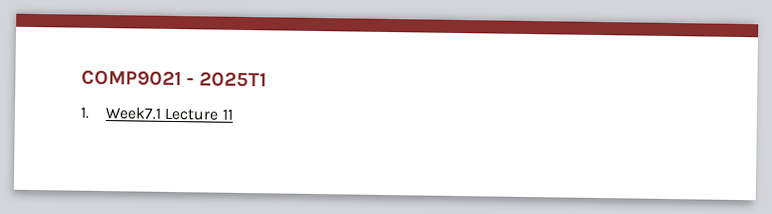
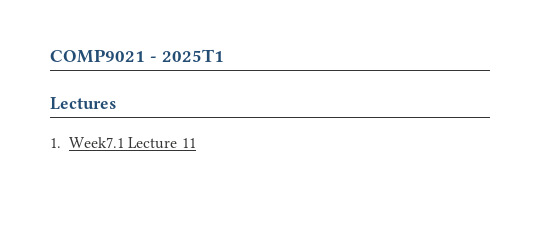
+ Lectures

